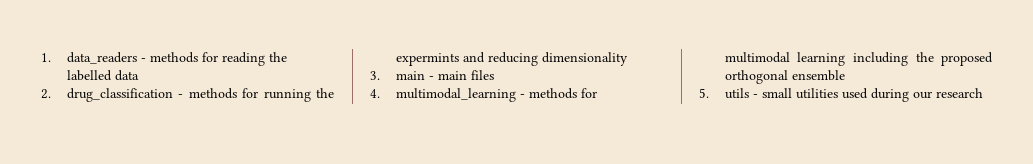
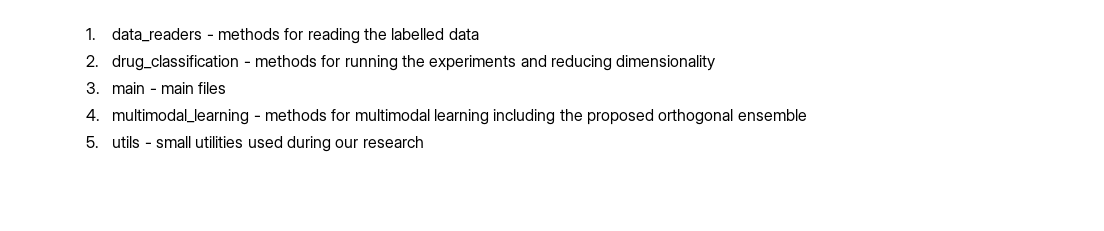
- 2. drug_classification - methods for running the expermints and reducing dimensionality
+ 2. drug_classification - methods for running the experiments and reducing dimensionality

